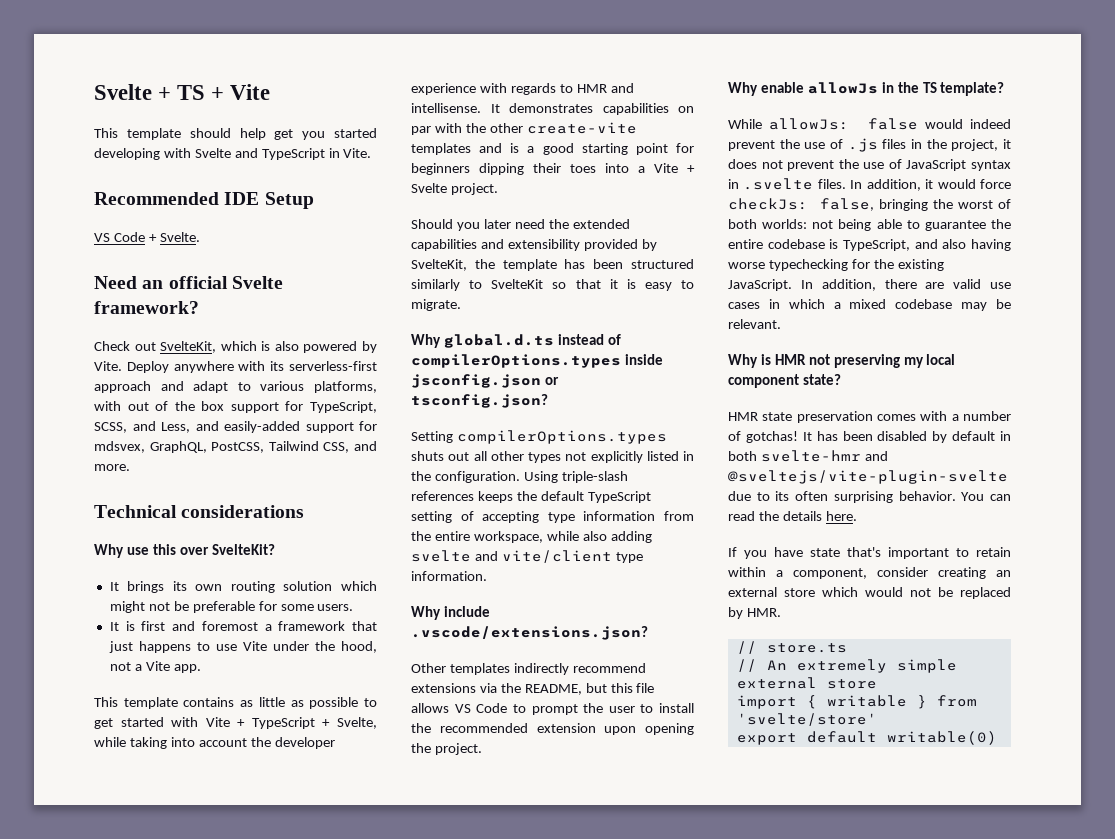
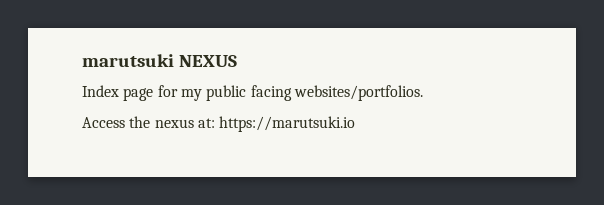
- Svelte + TS + Vite
- This template should help get you started developing with Svelte and TypeScript in Vite.
- Recommended IDE Setup
- VS Code + Svelte.
- Need an official Svelte framework?
- Check out SvelteKit, which is also powered by Vite. Deploy anywhere with its serverless-first approach and adapt to various platforms, with out of the box support for TypeScript, SCSS, and Less, and easily-added support for mdsvex, GraphQL, PostCSS, Tailwind CSS, and more.
- Technical considerations
- Why use this over SvelteKit?
- It brings its own routing solution which might not be preferable for some users.
- It is first and foremost a framework that just happens to use Vite under the hood, not a Vite app.
- This template contains as little as possible to get started with Vite + TypeScript + Svelte, while taking into account the developer experience with regards to HMR and intellisense. It demonstrates capabilities on par with the other create-vite templates and is a good starting point for beginners dipping their toes into a Vite + Svelte project.
- Should you later need the extended capabilities and extensibility provided by SvelteKit, the template has been structured similarly to SvelteKit so that it is easy to migrate.
- Why global.d.ts instead of compilerOptions.types inside jsconfig.json or tsconfig.json?
- Setting compilerOptions.types shuts out all other types not explicitly listed in the configuration. Using triple-slash references keeps the default TypeScript setting of accepting type information from the entire workspace, while also adding svelte and vite/client type information.
- Why include .vscode/extensions.json?
- Other templates indirectly recommend extensions via the README, but this file allows VS Code to prompt the user to install the recommended extension upon opening the project.
- Why enable allowJs in the TS template?
- While allowJs: false would indeed prevent the use of .js files in the project, it does not prevent the use of JavaScript syntax in .svelte files. In addition, it would force checkJs: false, bringing the worst of both worlds: not being able to guarantee the entire codebase is TypeScript, and also having worse typechecking for the existing JavaScript. In addition, there are valid use cases in which a mixed codebase may be relevant.
- Why is HMR not preserving my local component state?
- HMR state preservation comes with a number of gotchas! It has been disabled by default in both svelte-hmr and @sveltejs/vite-plugin-svelte due to its often surprising behavior. You can read the details here.
- If you have state that's important to retain within a component, consider creating an external store which would not be replaced by HMR.
- // store.ts
- // An extremely simple external store
- import { writable } from 'svelte/store'
- export default writable(0)
+ marutsuki NEXUS
+ Index page for my public facing websites/portfolios.
+ Access the nexus at: https://marutsuki.io

